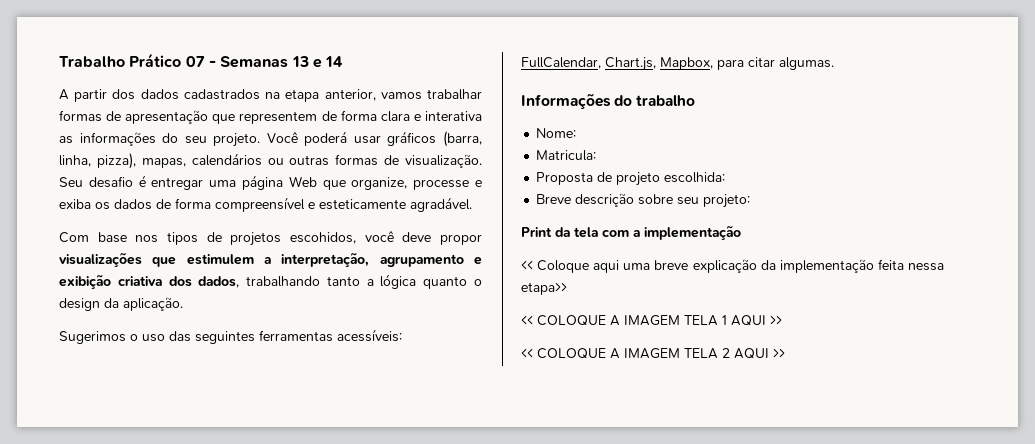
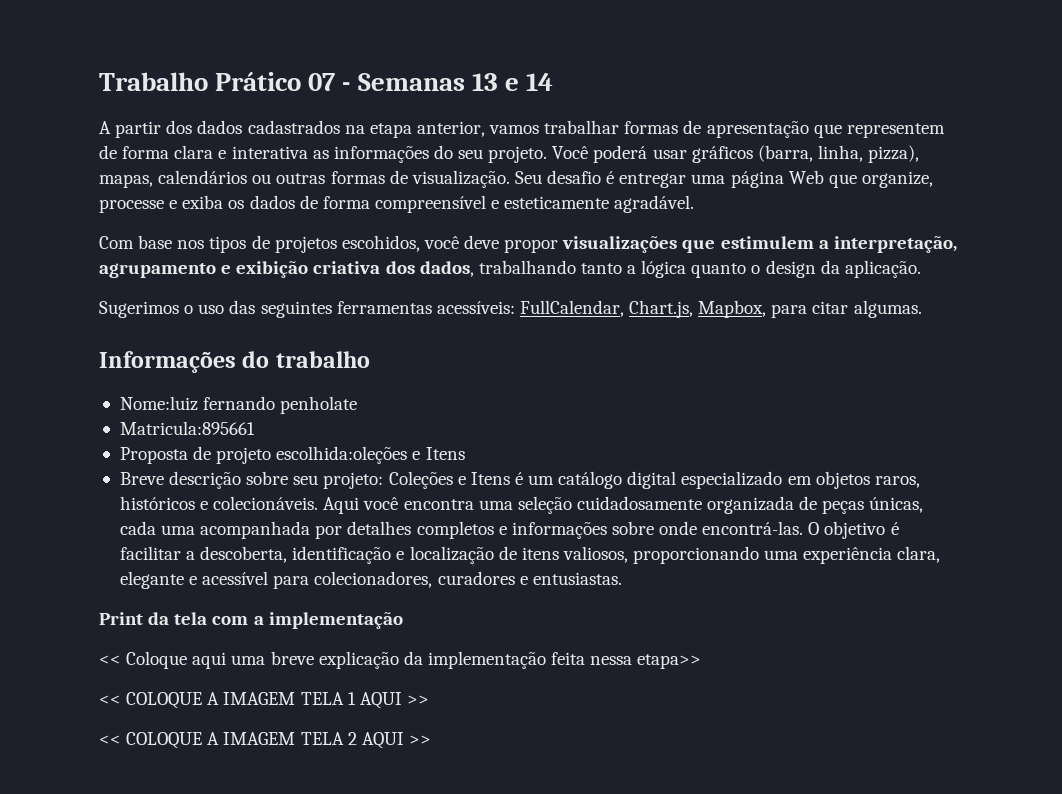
- Nome:
- Matricula:
+ Nome:luiz fernando penholate
+ Matricula:895661
- Proposta de projeto escolhida:
+ Proposta de projeto escolhida:oleções e Itens
- Breve descrição sobre seu projeto:
+ Breve descrição sobre seu projeto: Coleções e Itens é um catálogo digital especializado em objetos raros, históricos e colecionáveis. Aqui você encontra uma seleção cuidadosamente organizada de peças únicas, cada uma acompanhada por detalhes completos e informações sobre onde encontrá-las. O objetivo é facilitar a descoberta, identificação e localização de itens valiosos, proporcionando uma experiência clara, elegante e acessível para colecionadores, curadores e entusiastas.

